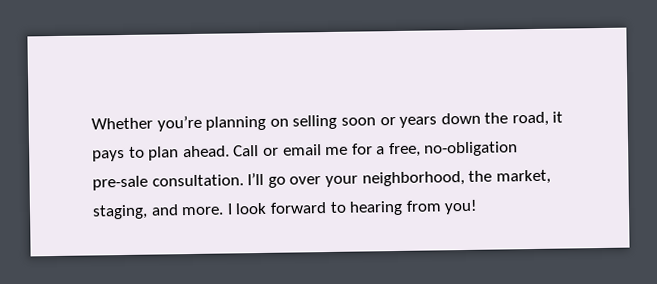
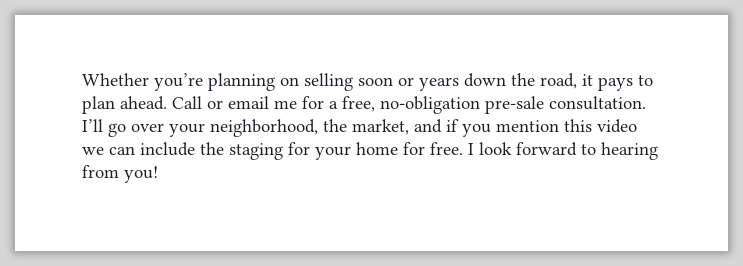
- I’ll go over your neighborhood, the market, staging, and more.
+ I’ll go over your neighborhood, the market, and if you mention this video we can include the staging for your home for free.

